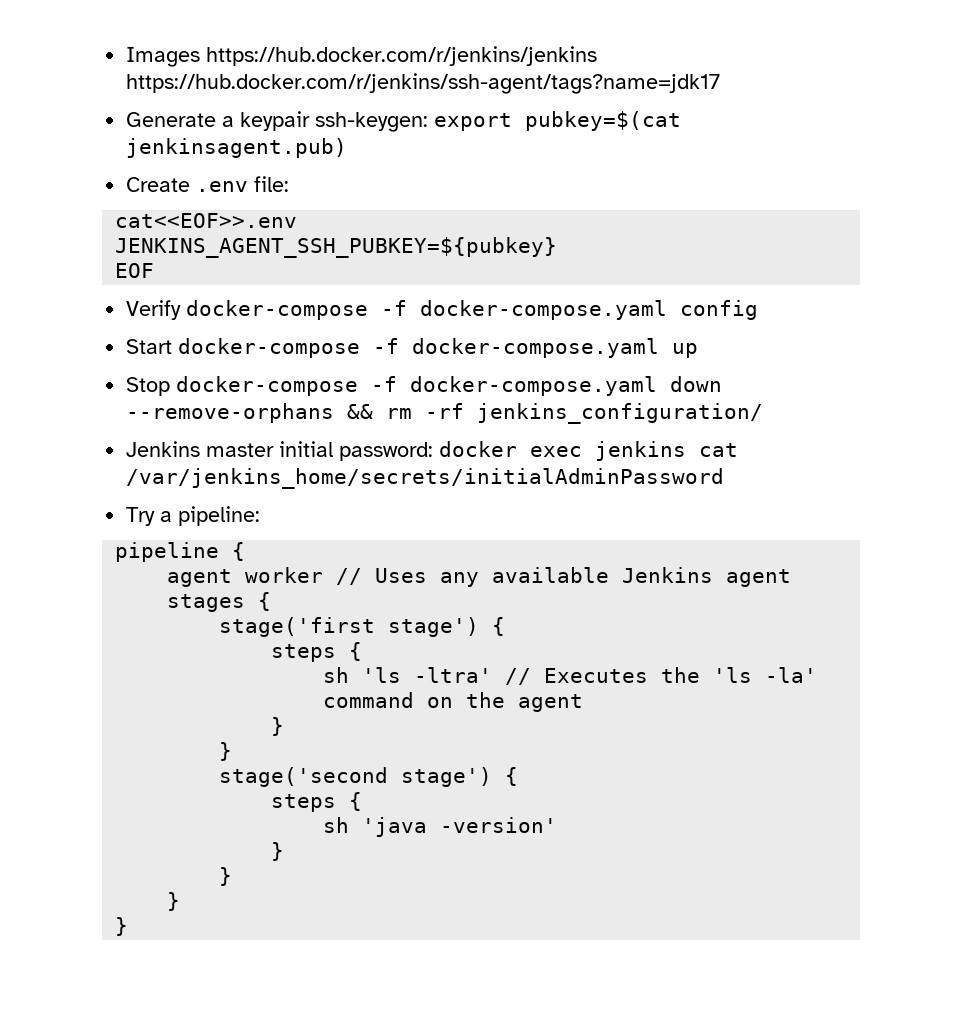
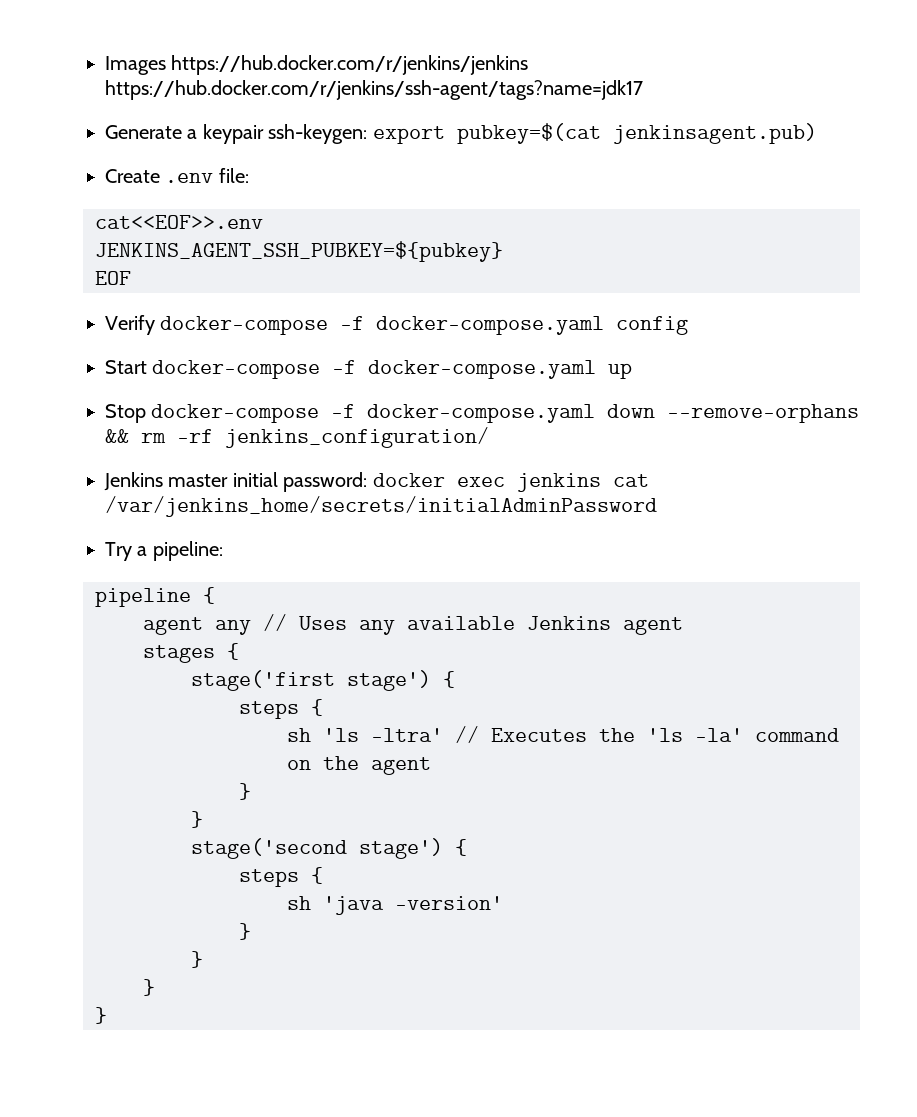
- agent worker // Uses any available Jenkins agent
+ agent any // Uses any available Jenkins agent

